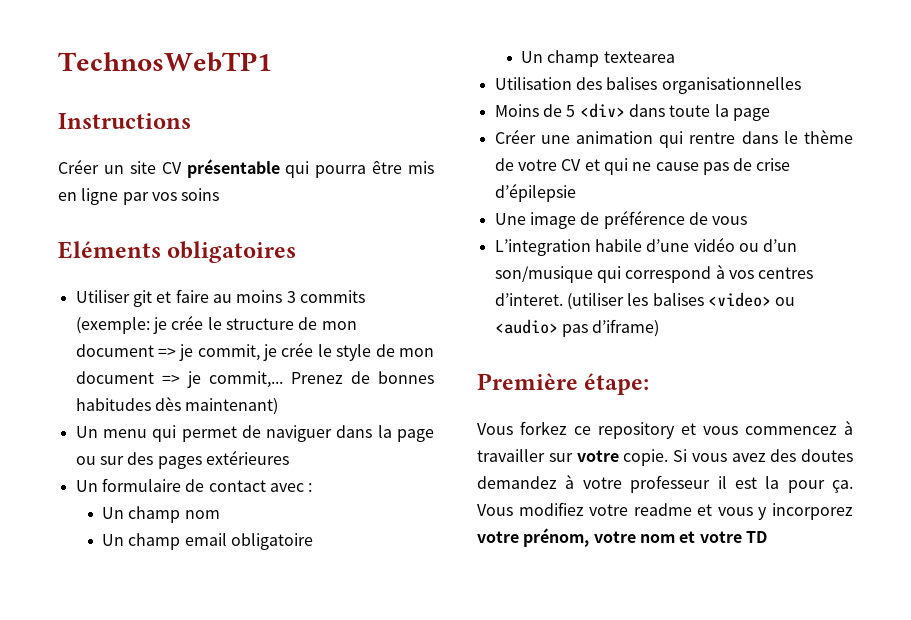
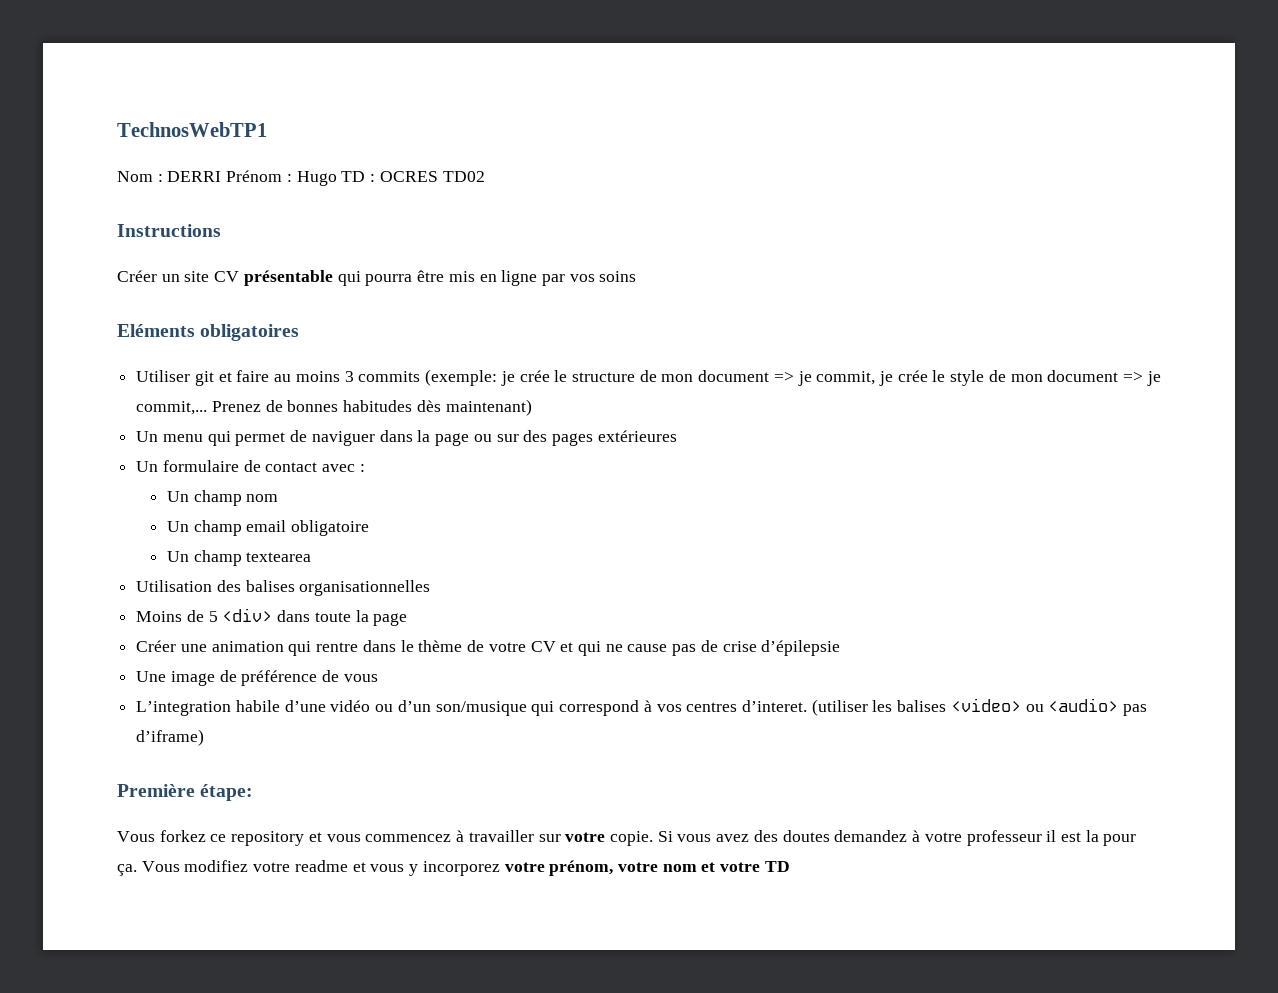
+ Nom : DERRI Prénom : Hugo TD : OCRES TD02

